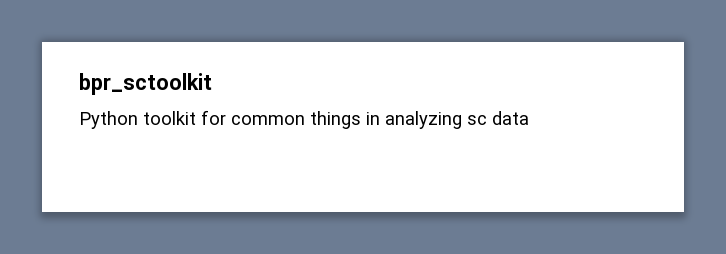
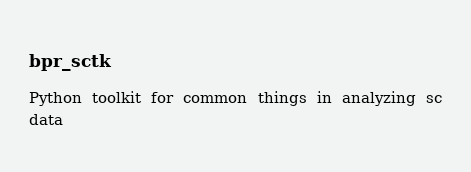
- bpr_sctoolkit
+ bpr_sctk

